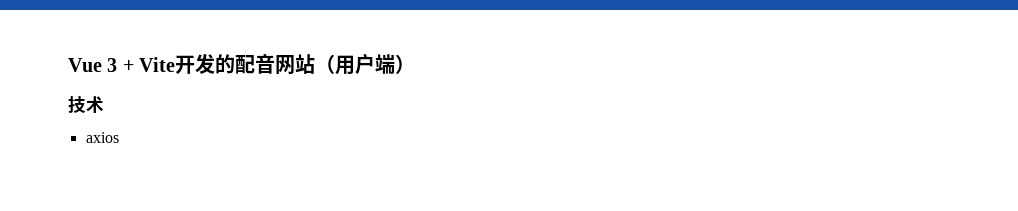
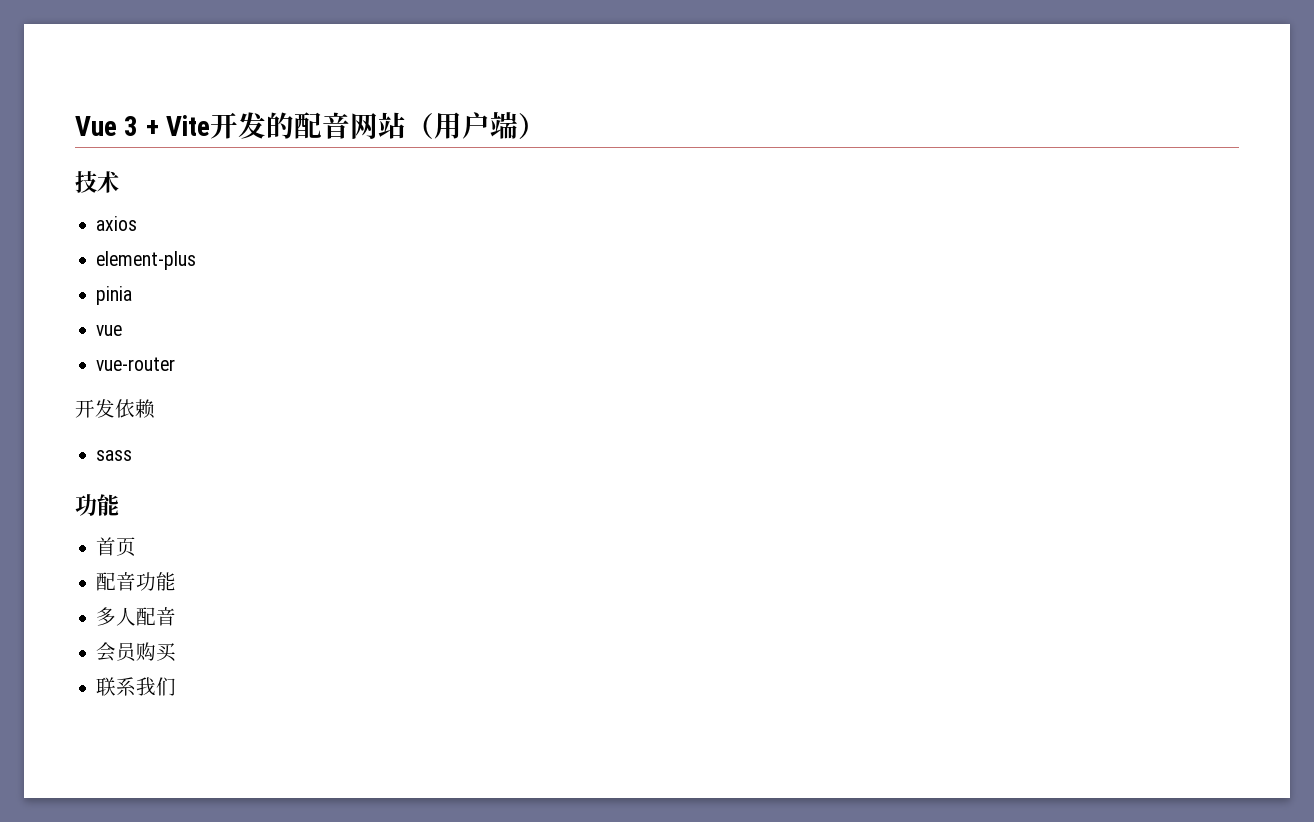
+ element-plus
+ pinia
+ vue
+ vue-router
+ 开发依赖
+ sass
+ 功能
+ 首页
+ 配音功能
+ 多人配音
+ 会员购买
+ 联系我们

